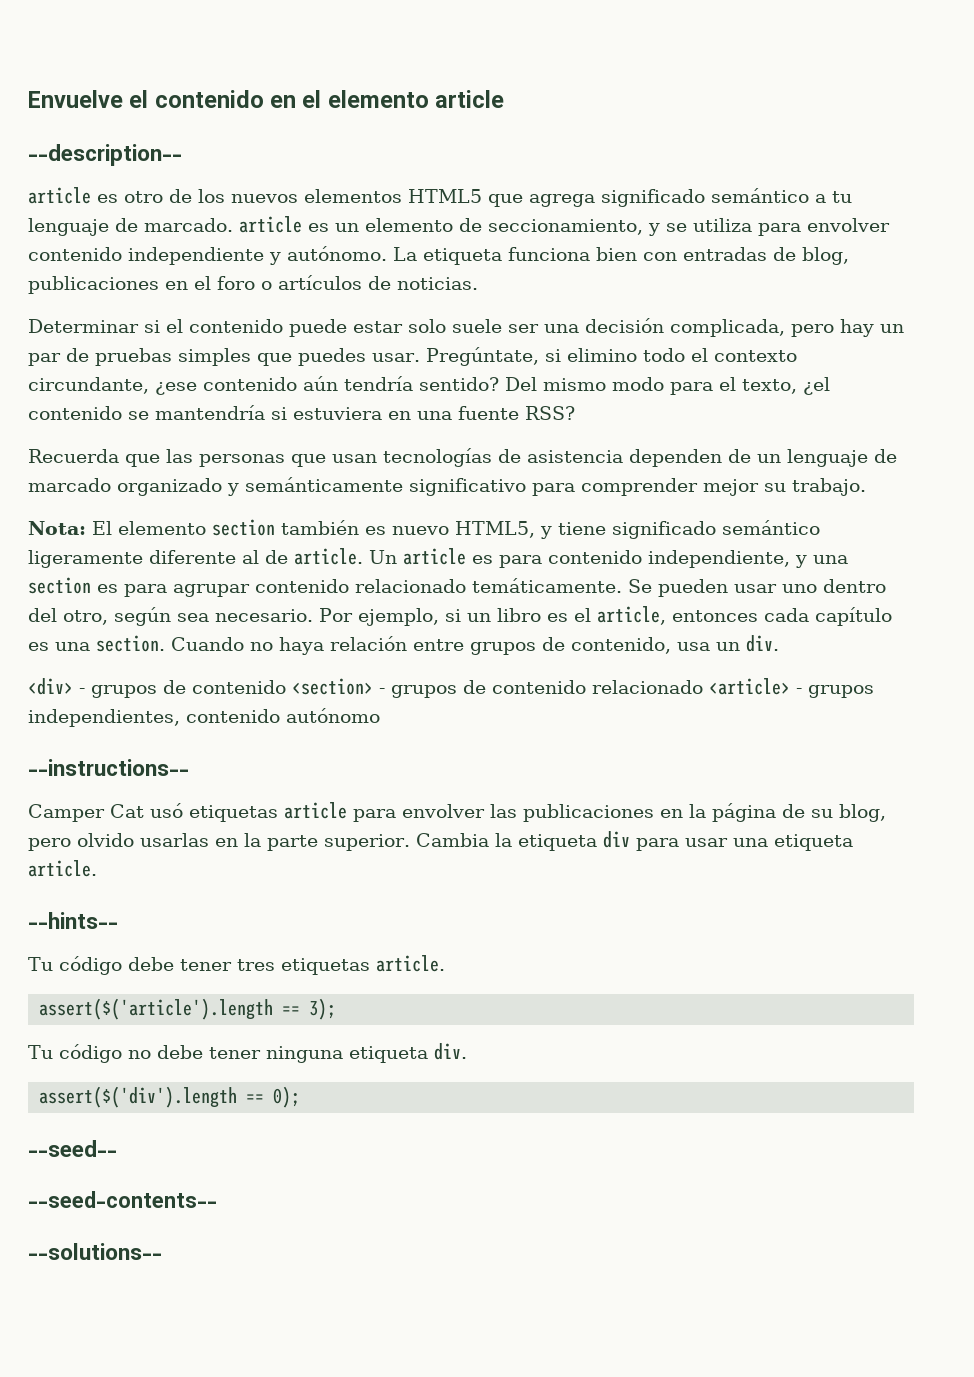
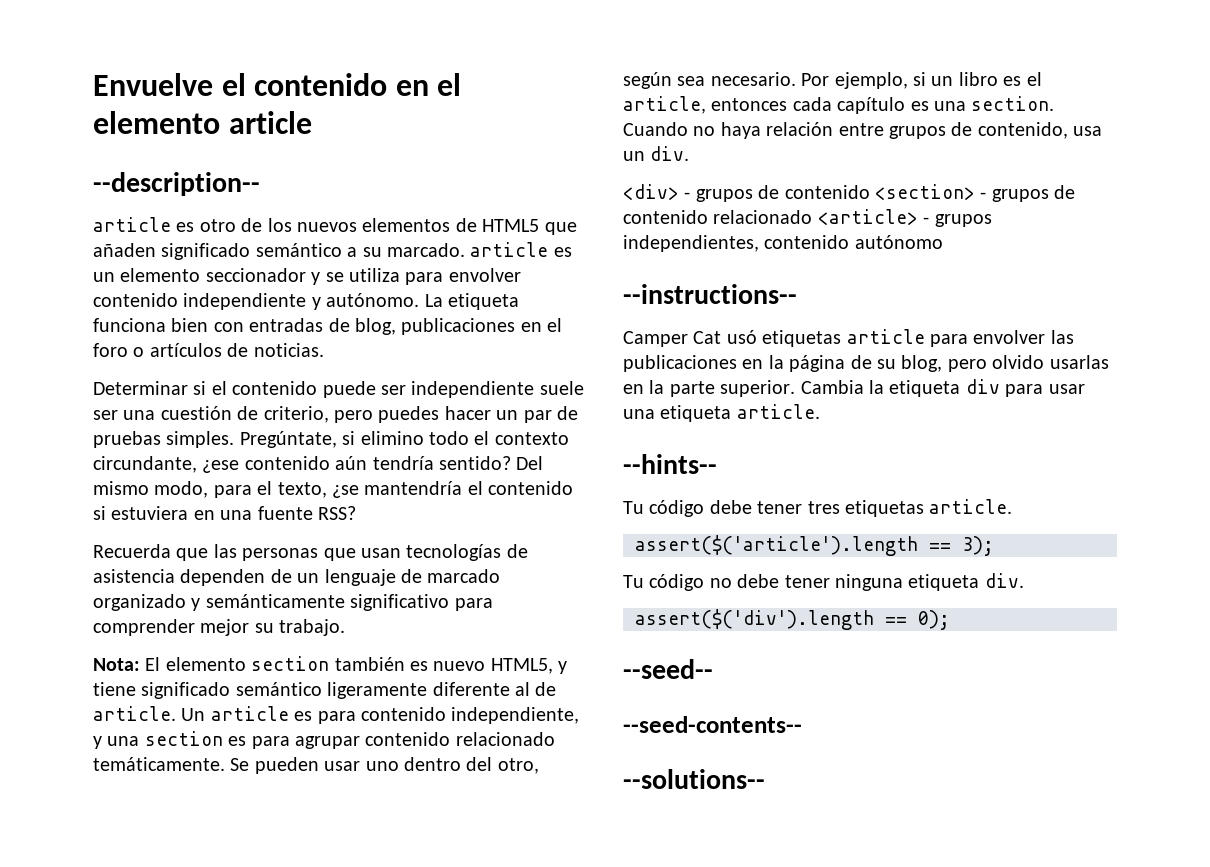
- article es otro de los nuevos elementos HTML5 que agrega significado semántico a tu lenguaje de marcado. article es un elemento de seccionamiento, y se utiliza para envolver contenido independiente y autónomo.
+ article es otro de los nuevos elementos de HTML5 que añaden significado semántico a su marcado. article es un elemento seccionador y se utiliza para envolver contenido independiente y autónomo.
- Determinar si el contenido puede estar solo suele ser una decisión complicada, pero hay un par de pruebas simples que puedes usar.
+ Determinar si el contenido puede ser independiente suele ser una cuestión de criterio, pero puedes hacer un par de pruebas simples.
- Del mismo modo para el texto, ¿el contenido se mantendría si estuviera en una fuente RSS?
+ Del mismo modo, para el texto, ¿se mantendría el contenido si estuviera en una fuente RSS?

